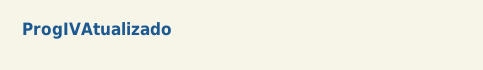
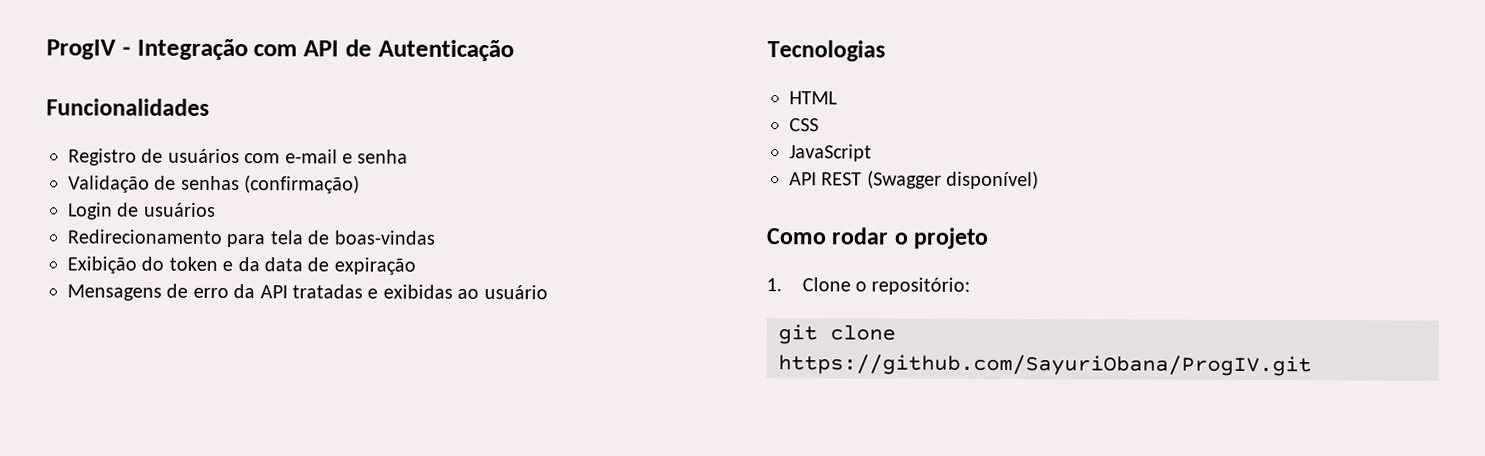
- ProgIVAtualizado
+ ProgIV - Integração com API de Autenticação
+ Funcionalidades
+ Registro de usuários com e-mail e senha
+ Validação de senhas (confirmação)
+ Login de usuários
+ Redirecionamento para tela de boas-vindas
+ Exibição do token e da data de expiração
+ Mensagens de erro da API tratadas e exibidas ao usuário
+ Tecnologias
+ HTML
+ CSS
+ JavaScript
+ API REST (Swagger disponível)
+ Como rodar o projeto
+ 1. Clone o repositório:
+ git clone https://github.com/SayuriObana/ProgIV.git

